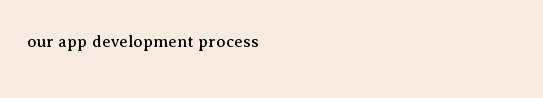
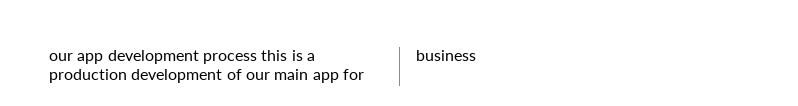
- our app development process
+ our app development process this is a production development of our main app for business

